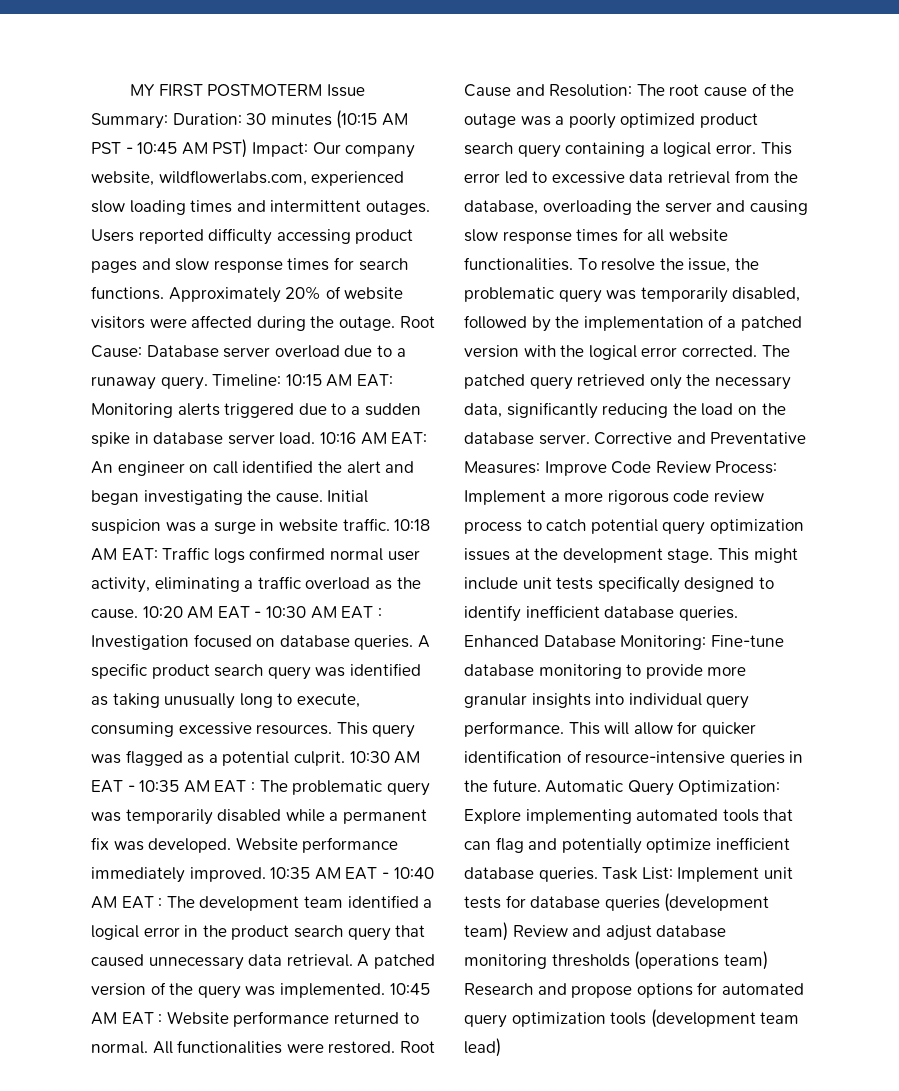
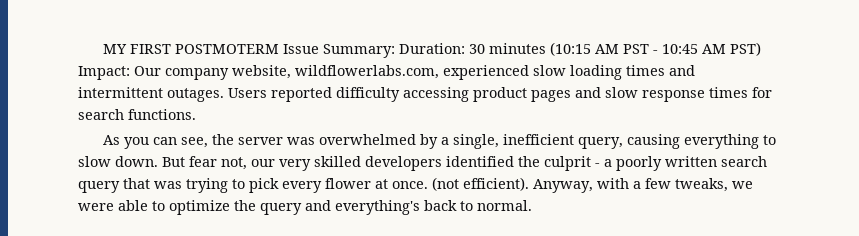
- Users reported difficulty accessing product pages and slow response times for search functions. Approximately 20% of website visitors were affected during the outage. Root Cause: Database server overload due to a runaway query. Timeline: 10:15 AM EAT: Monitoring alerts triggered due to a sudden spike in database server load. 10:16 AM EAT: An engineer on call identified the alert and began investigating the cause. Initial suspicion was a surge in website traffic. 10:18 AM EAT: Traffic logs confirmed normal user activity, eliminating a traffic overload as the cause. 10:20 AM EAT - 10:30 AM EAT : Investigation focused on database queries. A specific product search query was identified as taking unusually long to execute, consuming excessive resources. This query was flagged as a potential culprit. 10:30 AM EAT - 10:35 AM EAT : The problematic query was temporarily disabled while a permanent fix was developed. Website performance immediately improved. 10:35 AM EAT - 10:40 AM EAT : The development team identified a logical error in the product search query that caused unnecessary data retrieval. A patched version of the query was implemented. 10:45 AM EAT : Website performance returned to normal. All functionalities were restored. Root Cause and Resolution: The root cause of the outage was a poorly optimized product search query containing a logical error. This error led to excessive data retrieval from the database, overloading the server and causing slow response times for all website functionalities. To resolve the issue, the problematic query was temporarily disabled, followed by the implementation of a patched version with the logical error corrected. The patched query retrieved only the necessary data, significantly reducing the load on the database server. Corrective and Preventative Measures: Improve Code Review Process: Implement a more rigorous code review process to catch potential query optimization issues at the development stage. This might include unit tests specifically designed to identify inefficient database queries. Enhanced Database Monitoring: Fine-tune database monitoring to provide more granular insights into individual query performance. This will allow for quicker identification of resource-intensive queries in the future. Automatic Query Optimization: Explore implementing automated tools that can flag and potentially optimize inefficient database queries. Task List: Implement unit tests for database queries (development team) Review and adjust database monitoring thresholds (operations team) Research and propose options for automated query optimization tools (development team lead)
+ Users reported difficulty accessing product pages and slow response times for search functions.
+ As you can see, the server was overwhelmed by a single, inefficient query, causing everything to slow down. But fear not, our very skilled developers identified the culprit - a poorly written search query that was trying to pick every flower at once. (not efficient). Anyway, with a few tweaks, we were able to optimize the query and everything's back to normal.

